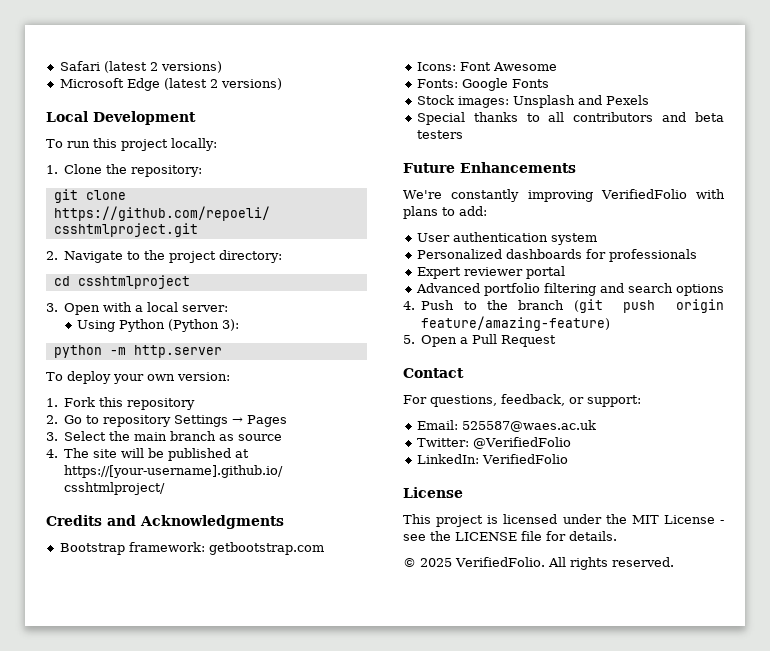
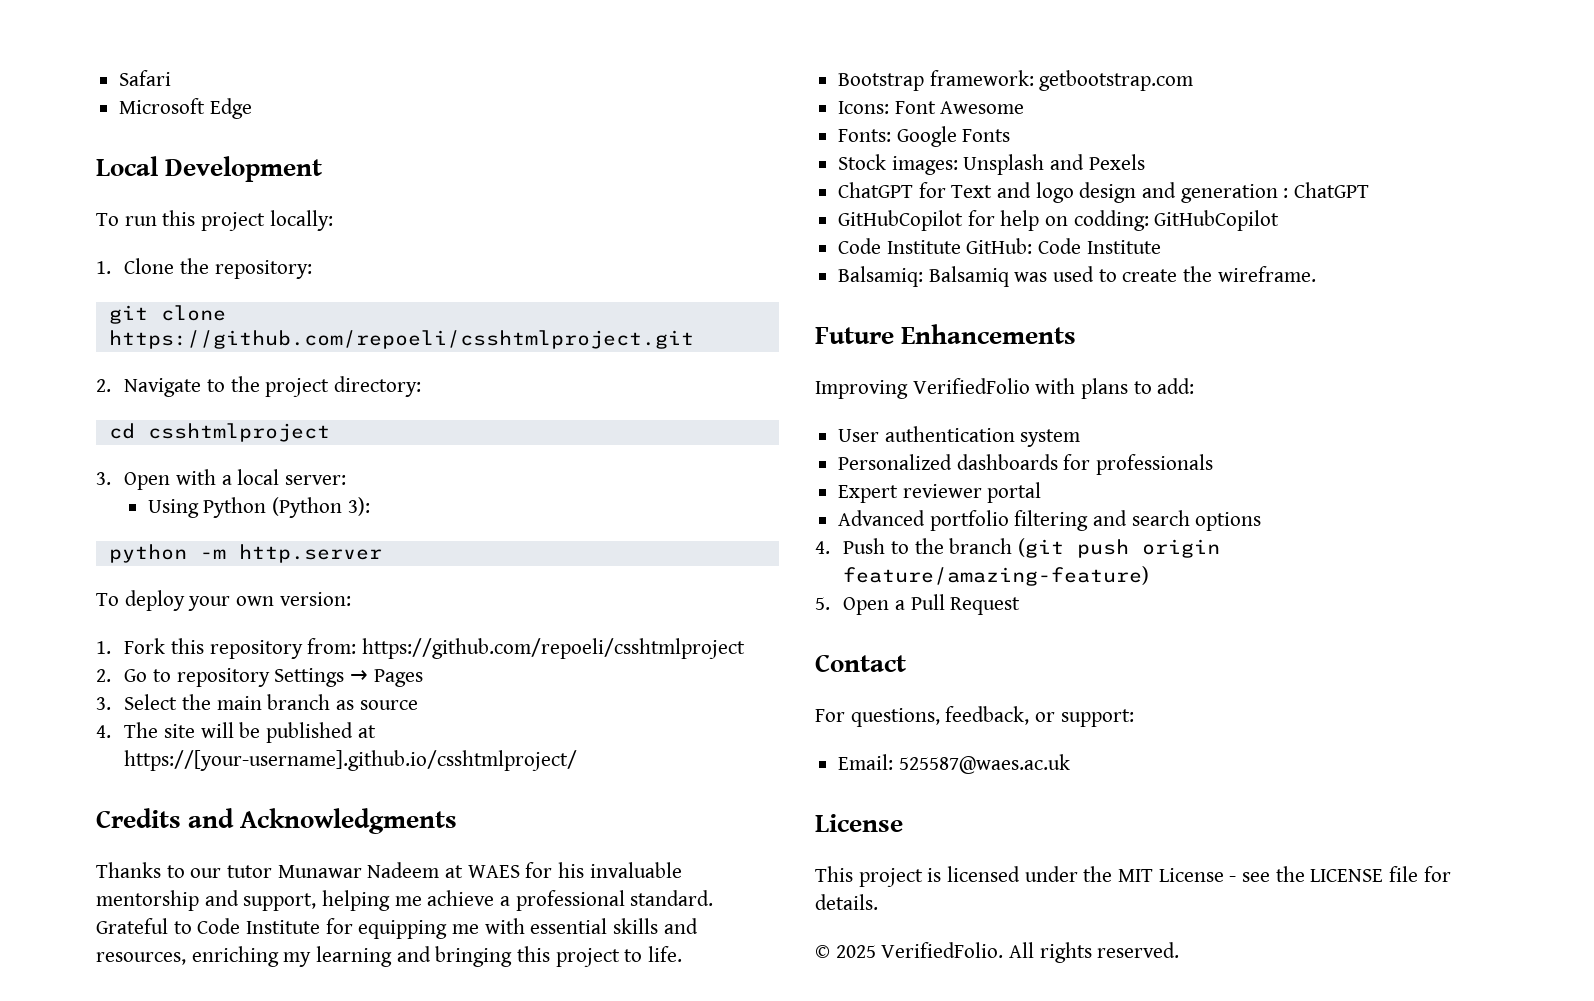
- Safari (latest 2 versions)
+ Safari
- Microsoft Edge (latest 2 versions)
+ Microsoft Edge
- 1. Fork this repository
+ 1. Fork this repository from: https://github.com/repoeli/csshtmlproject
+ Thanks to our tutor Munawar Nadeem at WAES for his invaluable mentorship and support, helping me achieve a professional standard. Grateful to Code Institute for equipping me with essential skills and resources, enriching my learning and bringing this project to life.
- Special thanks to all contributors and beta testers
+ ChatGPT for Text and logo design and generation : ChatGPT
+ GitHubCopilot for help on codding: GitHubCopilot
+ Code Institute GitHub: Code Institute
+ Balsamiq: Balsamiq was used to create the wireframe.
- We're constantly improving VerifiedFolio with plans to add:
+ Improving VerifiedFolio with plans to add:
- Twitter: @VerifiedFolio
- LinkedIn: VerifiedFolio

